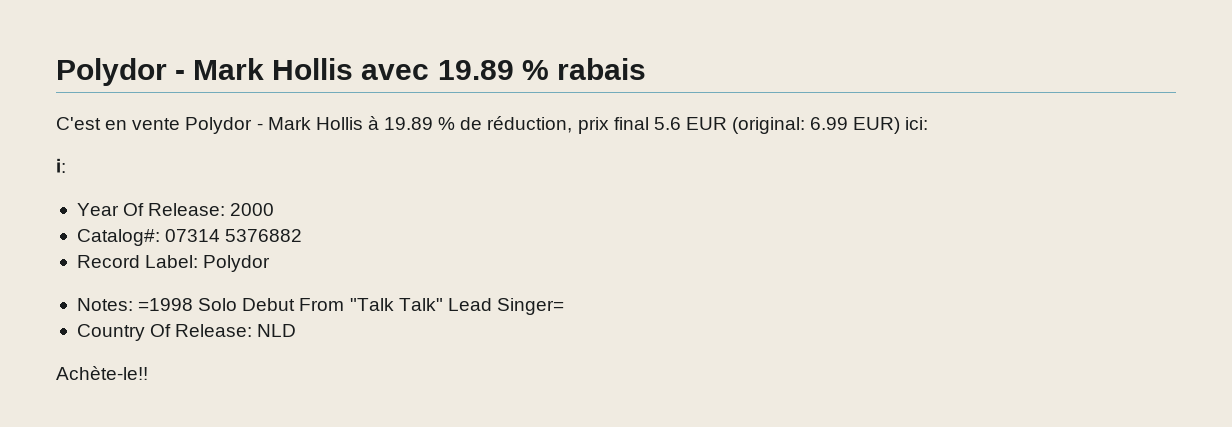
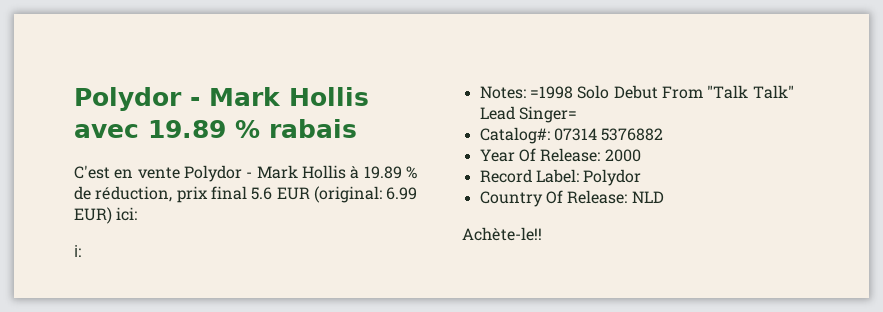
- Year Of Release: 2000
- Catalog#: 07314 5376882
- Record Label: Polydor
+ Catalog#: 07314 5376882
+ Year Of Release: 2000
+ Record Label: Polydor

